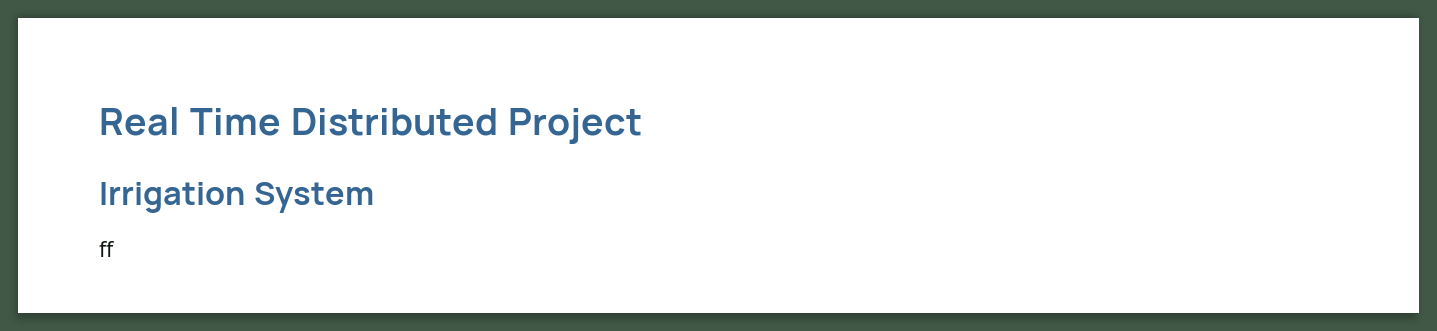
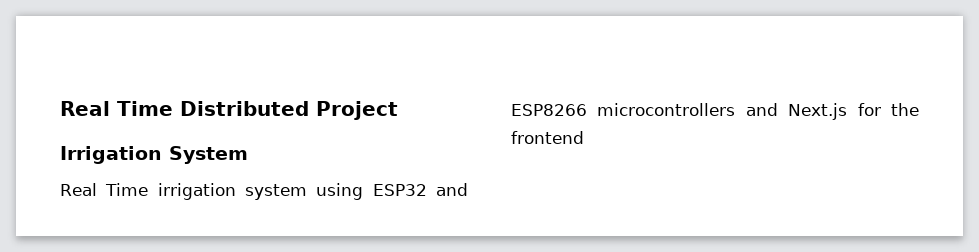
- ff
+ Real Time irrigation system using ESP32 and ESP8266 microcontrollers and Next.js for the frontend

